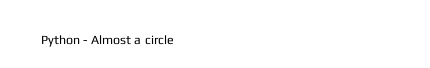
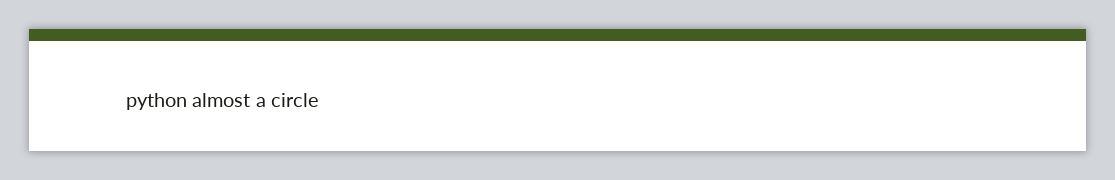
- Python - Almost a circle
+ python almost a circle

